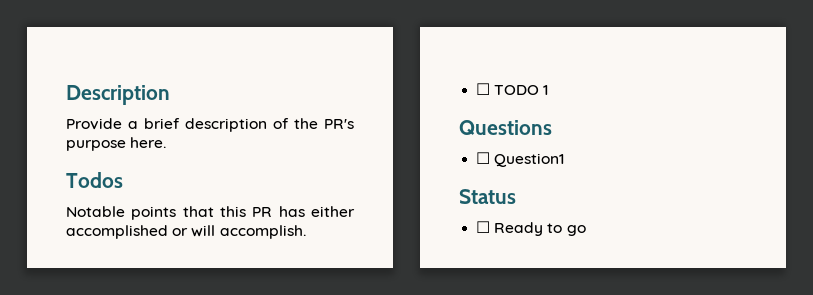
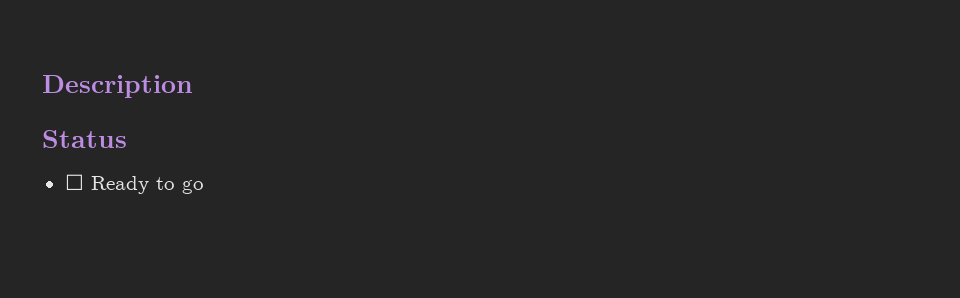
- Provide a brief description of the PR's purpose here.
- Todos
- Notable points that this PR has either accomplished or will accomplish.
- ☐ TODO 1
- Questions
- ☐ Question1

